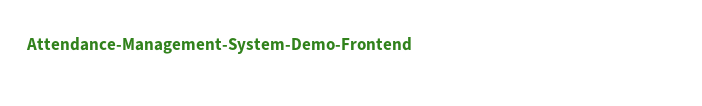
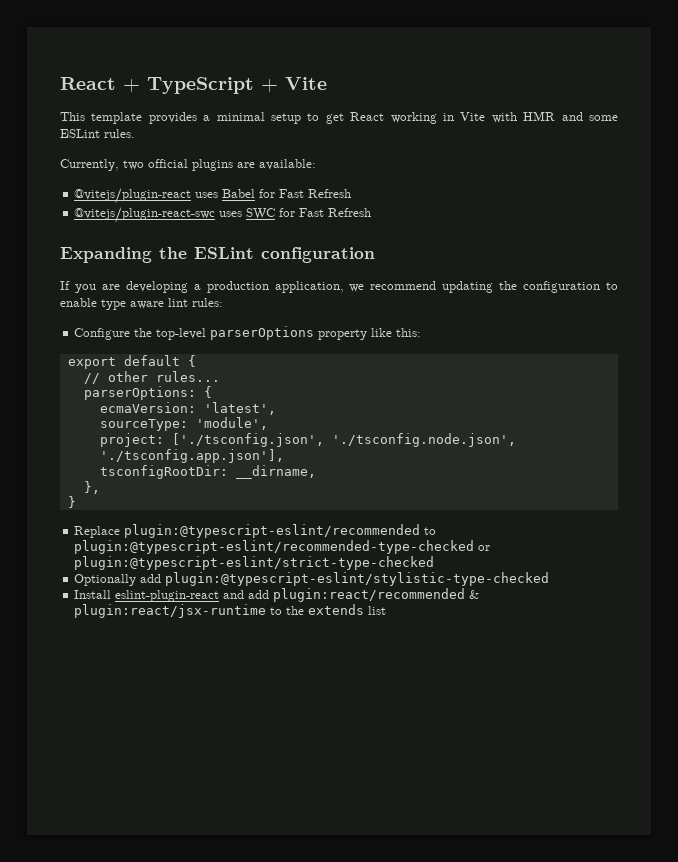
- Attendance-Management-System-Demo-Frontend
+ React + TypeScript + Vite
+ This template provides a minimal setup to get React working in Vite with HMR and some ESLint rules.
+ Currently, two official plugins are available:
+ @vitejs/plugin-react uses Babel for Fast Refresh
+ @vitejs/plugin-react-swc uses SWC for Fast Refresh
+ Expanding the ESLint configuration
+ If you are developing a production application, we recommend updating the configuration to enable type aware lint rules:
+ Configure the top-level parserOptions property like this:
+ export default {
+ // other rules...
+ parserOptions: {
+ ecmaVersion: 'latest',
+ sourceType: 'module',
+ project: ['./tsconfig.json', './tsconfig.node.json', './tsconfig.app.json'],
+ tsconfigRootDir: __dirname,
+ },
+ }
+ Replace plugin:@typescript-eslint/recommended to plugin:@typescript-eslint/recommended-type-checked or plugin:@typescript-eslint/strict-type-checked
+ Optionally add plugin:@typescript-eslint/stylistic-type-checked
+ Install eslint-plugin-react and add plugin:react/recommended & plugin:react/jsx-runtime to the extends list

